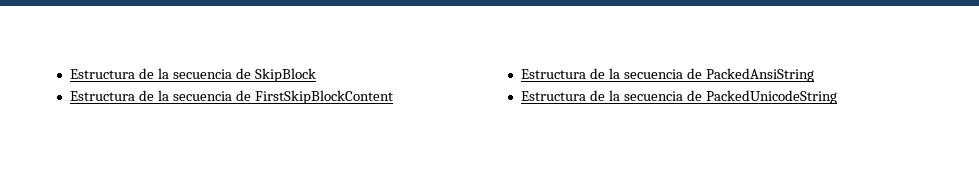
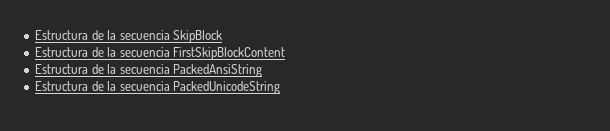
- Estructura de la secuencia de SkipBlock
+ Estructura de la secuencia SkipBlock
- Estructura de la secuencia de FirstSkipBlockContent
+ Estructura de la secuencia FirstSkipBlockContent
- Estructura de la secuencia de PackedAnsiString
+ Estructura de la secuencia PackedAnsiString
- Estructura de la secuencia de PackedUnicodeString
+ Estructura de la secuencia PackedUnicodeString

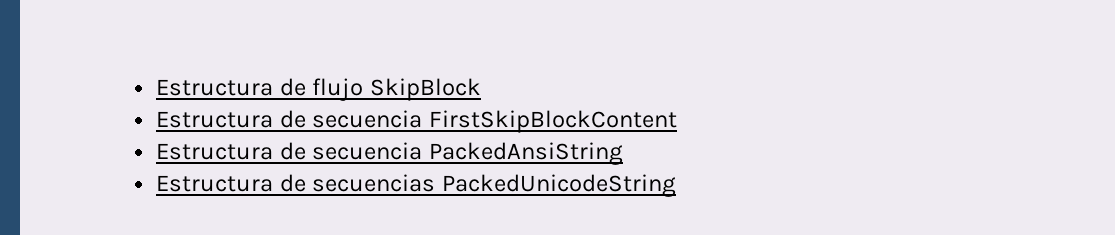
- Estructura de la secuencia SkipBlock
+ Estructura de flujo SkipBlock
- Estructura de la secuencia FirstSkipBlockContent
+ Estructura de secuencia FirstSkipBlockContent
- Estructura de la secuencia PackedAnsiString
+ Estructura de secuencia PackedAnsiString
- Estructura de la secuencia PackedUnicodeString
+ Estructura de secuencias PackedUnicodeString

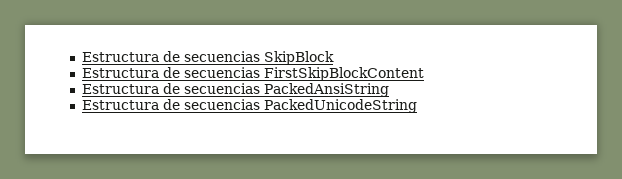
- Estructura de flujo SkipBlock
+ Estructura de secuencias SkipBlock
- Estructura de secuencia FirstSkipBlockContent
+ Estructura de secuencias FirstSkipBlockContent
- Estructura de secuencia PackedAnsiString
+ Estructura de secuencias PackedAnsiString

